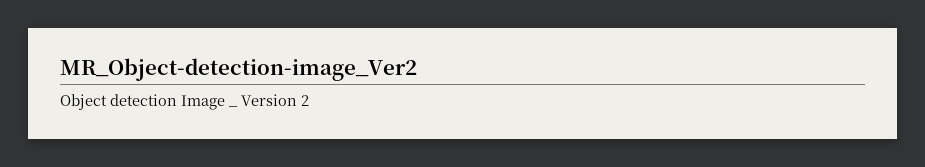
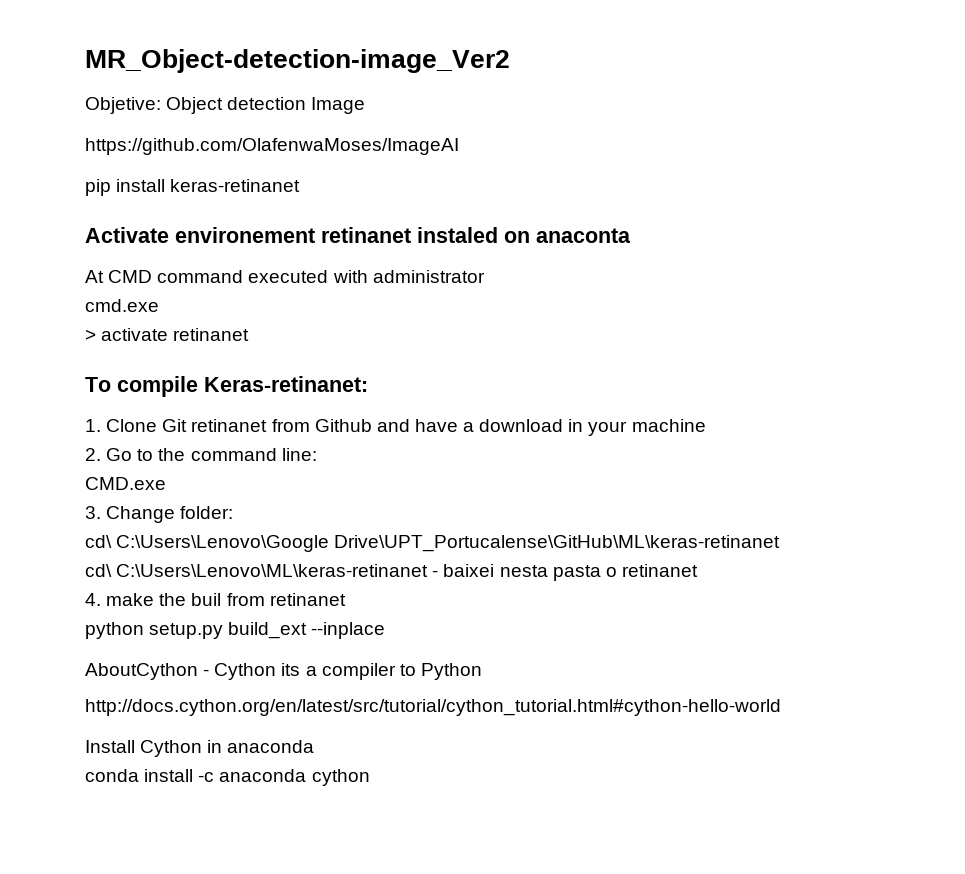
- Object detection Image _ Version 2
+ Objetive: Object detection Image
+ https://github.com/OlafenwaMoses/ImageAI
+ pip install keras-retinanet
+ Activate environement retinanet instaled on anaconta
+ At CMD command executed with administrator
+ cmd.exe
+ > activate retinanet
+ To compile Keras-retinanet:
+ 1. Clone Git retinanet from Github and have a download in your machine
+ 2. Go to the command line:
+ CMD.exe
+ 3. Change folder:
+ cd\ C:\Users\Lenovo\Google Drive\UPT_Portucalense\GitHub\ML\keras-retinanet
+ cd\ C:\Users\Lenovo\ML\keras-retinanet - baixei nesta pasta o retinanet
+ 4. make the buil from retinanet
+ python setup.py build_ext --inplace
+ AboutCython - Cython its a compiler to Python
+ http://docs.cython.org/en/latest/src/tutorial/cython_tutorial.html#cython-hello-world
+ Install Cython in anaconda
+ conda install -c anaconda cython

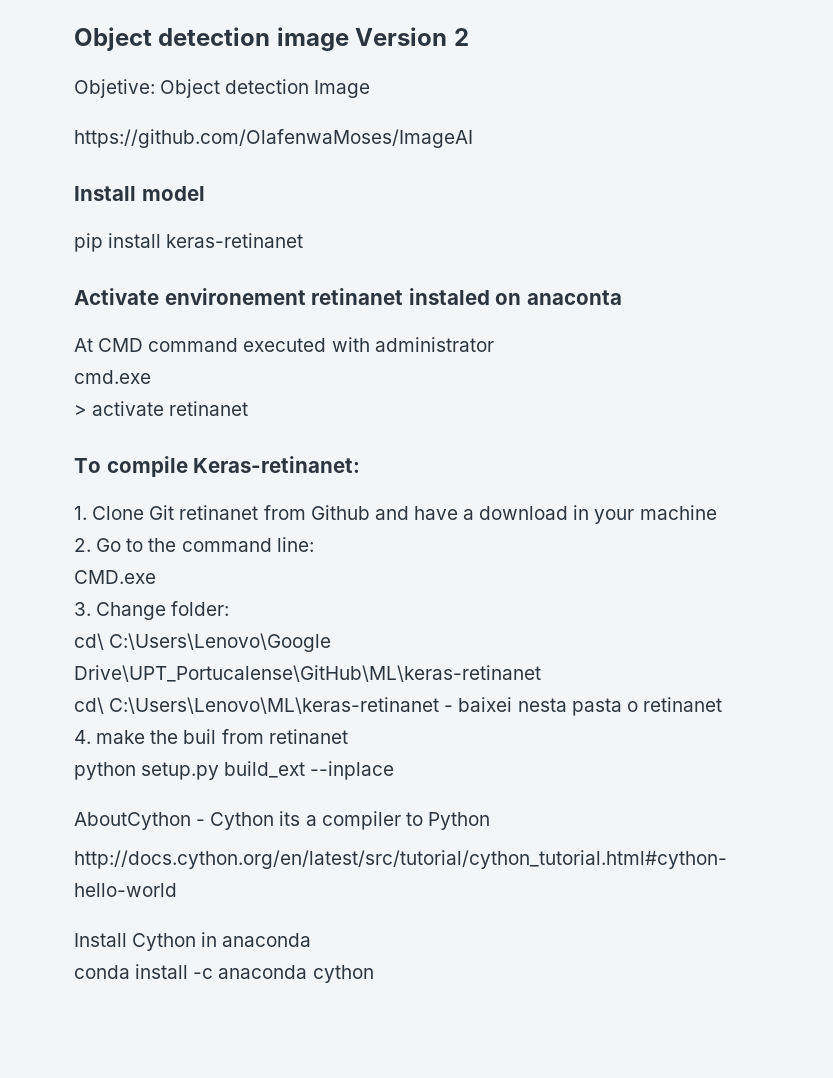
- MR_Object-detection-image_Ver2
+ Object detection image Version 2
+ Install model

